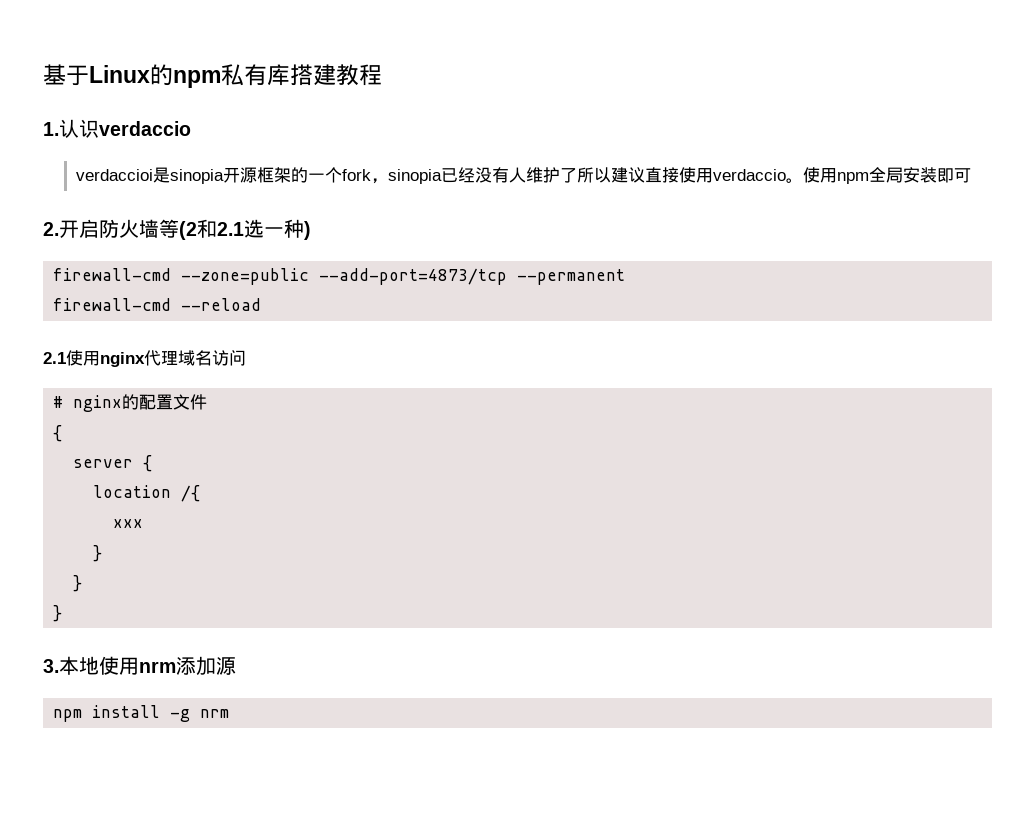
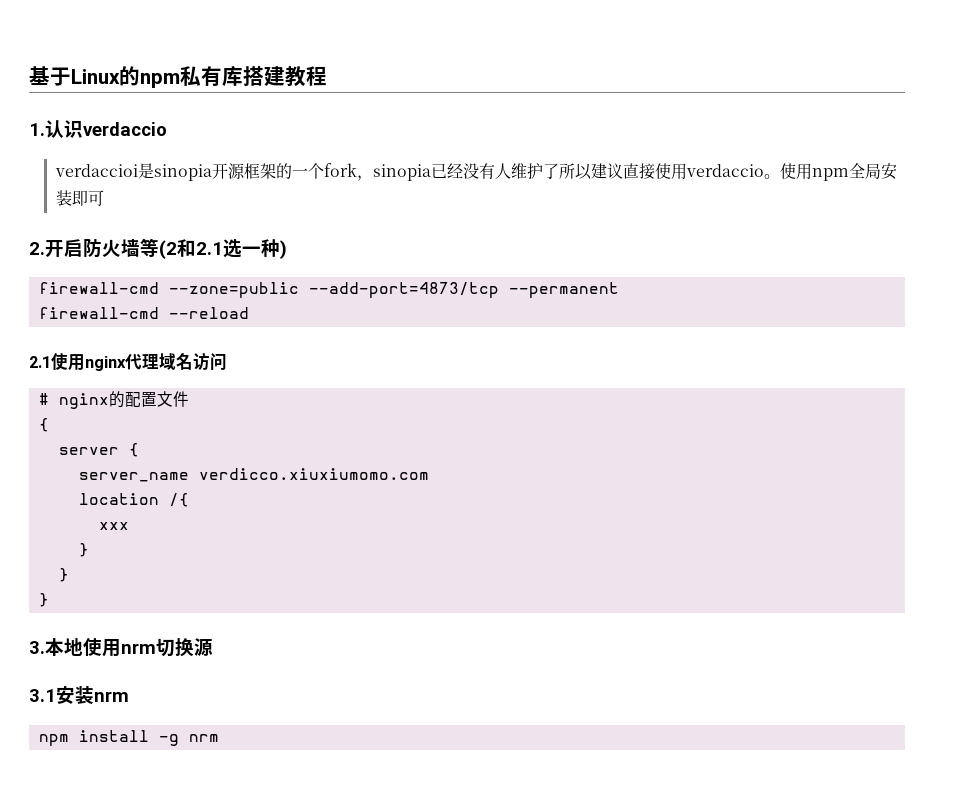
+ server_name verdicco.xiuxiumomo.com
- 3.本地使用nrm添加源
+ 3.本地使用nrm切换源
+ 3.1安装nrm

